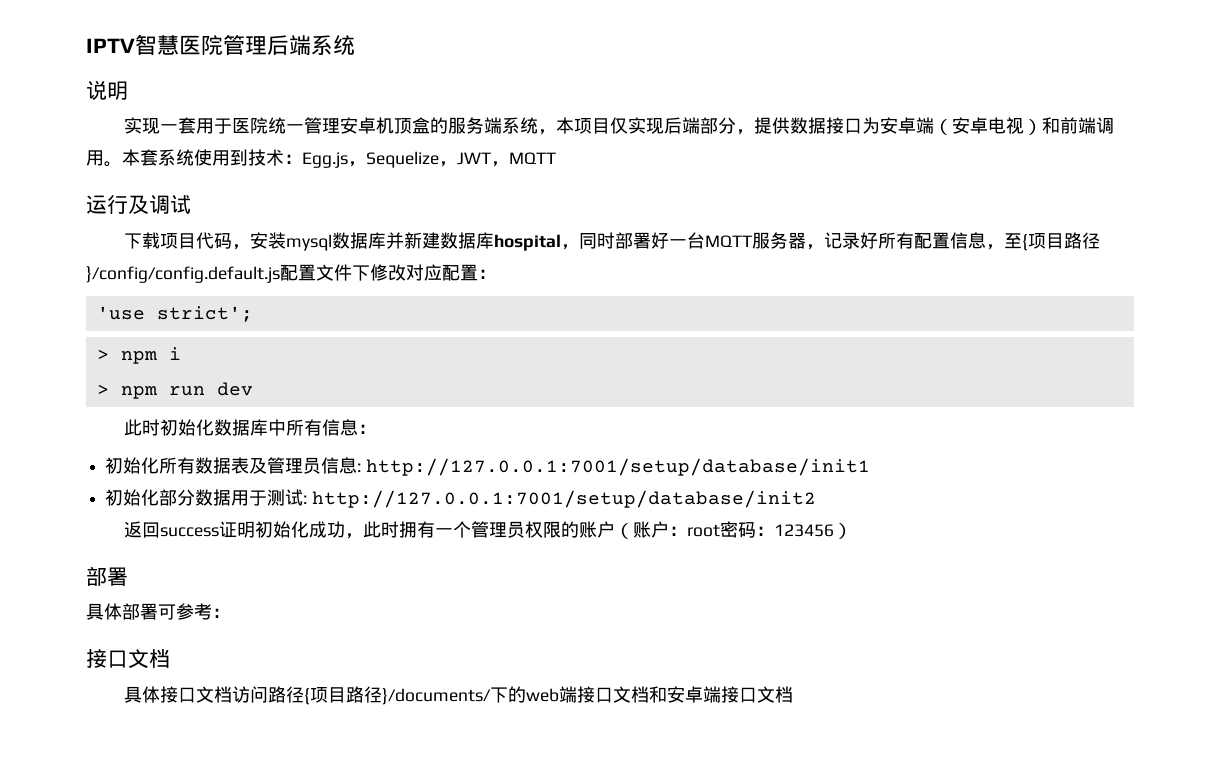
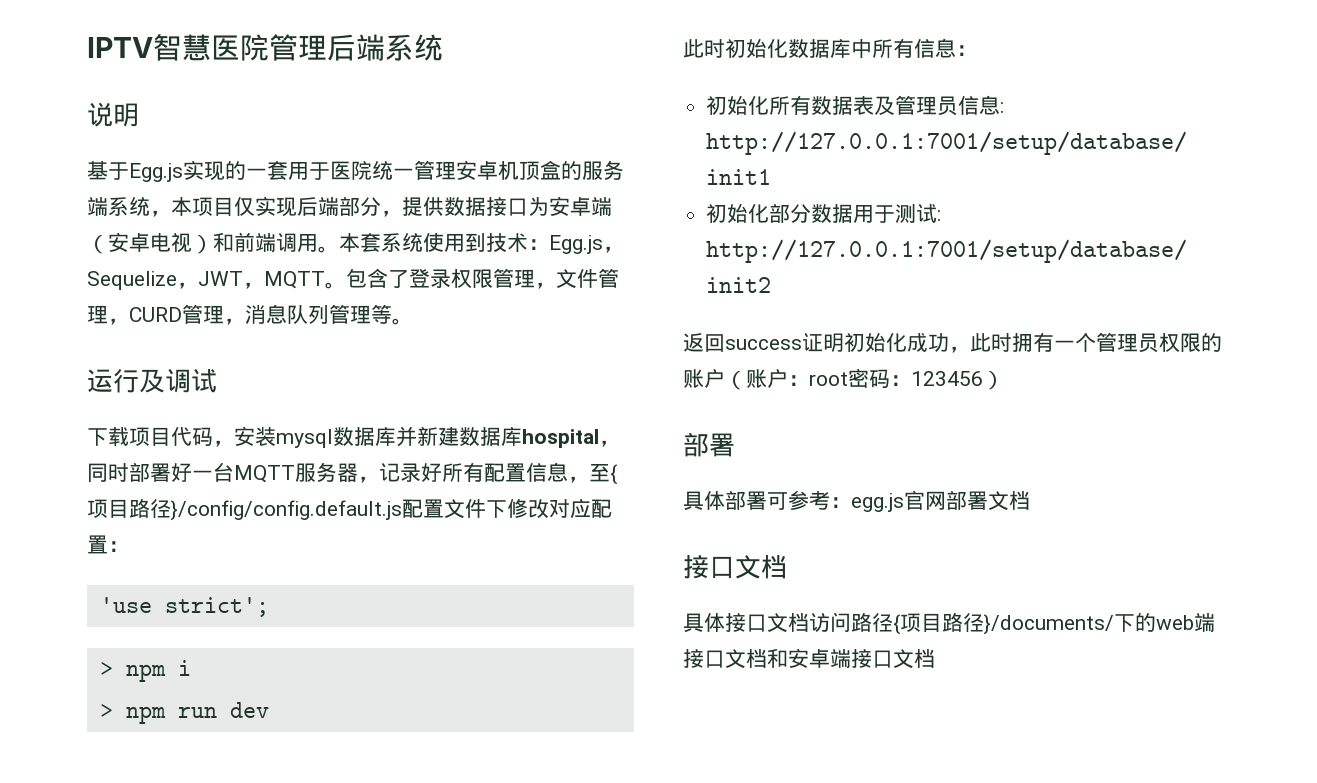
- 实现一套用于医院统一管理安卓机顶盒的服务端系统，本项目仅实现后端部分，提供数据接口为安卓端（安卓电视）和前端调用。
+ 基于Egg.js实现的一套用于医院统一管理安卓机顶盒的服务端系统，本项目仅实现后端部分，提供数据接口为安卓端（安卓电视）和前端调用。
- 本套系统使用到技术：Egg.js，Sequelize，JWT，MQTT
+ 本套系统使用到技术：Egg.js，Sequelize，JWT，MQTT。包含了登录权限管理，文件管理，CURD管理，消息队列管理等。
- 具体部署可参考：
+ 具体部署可参考：egg.js官网部署文档

